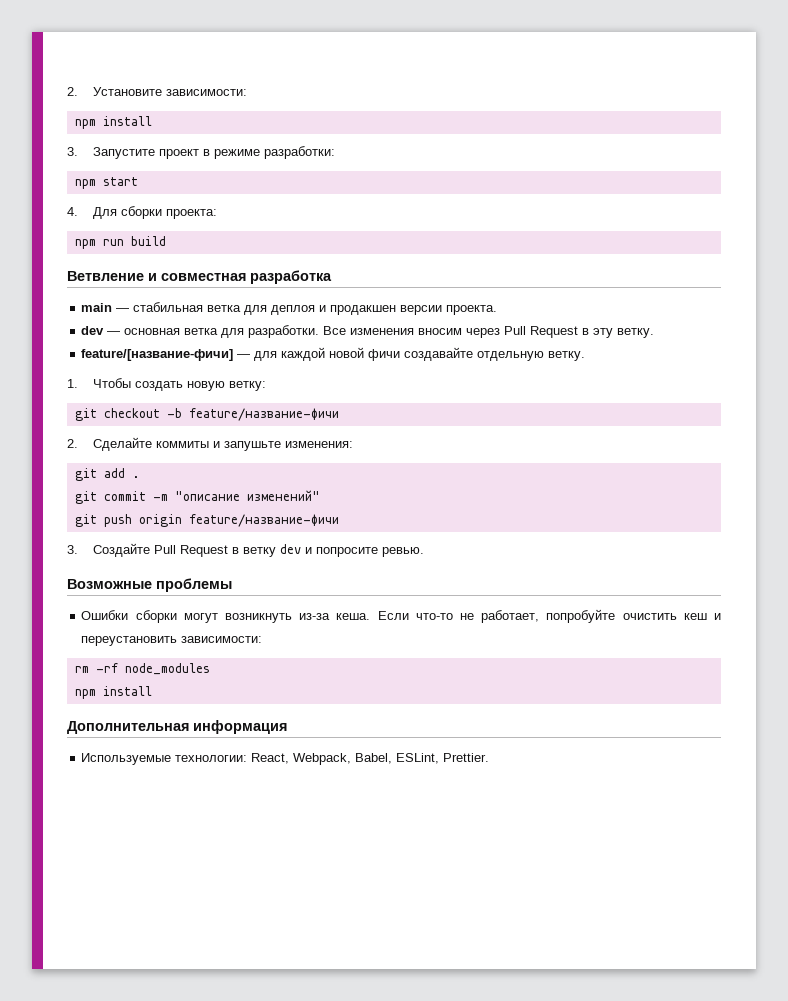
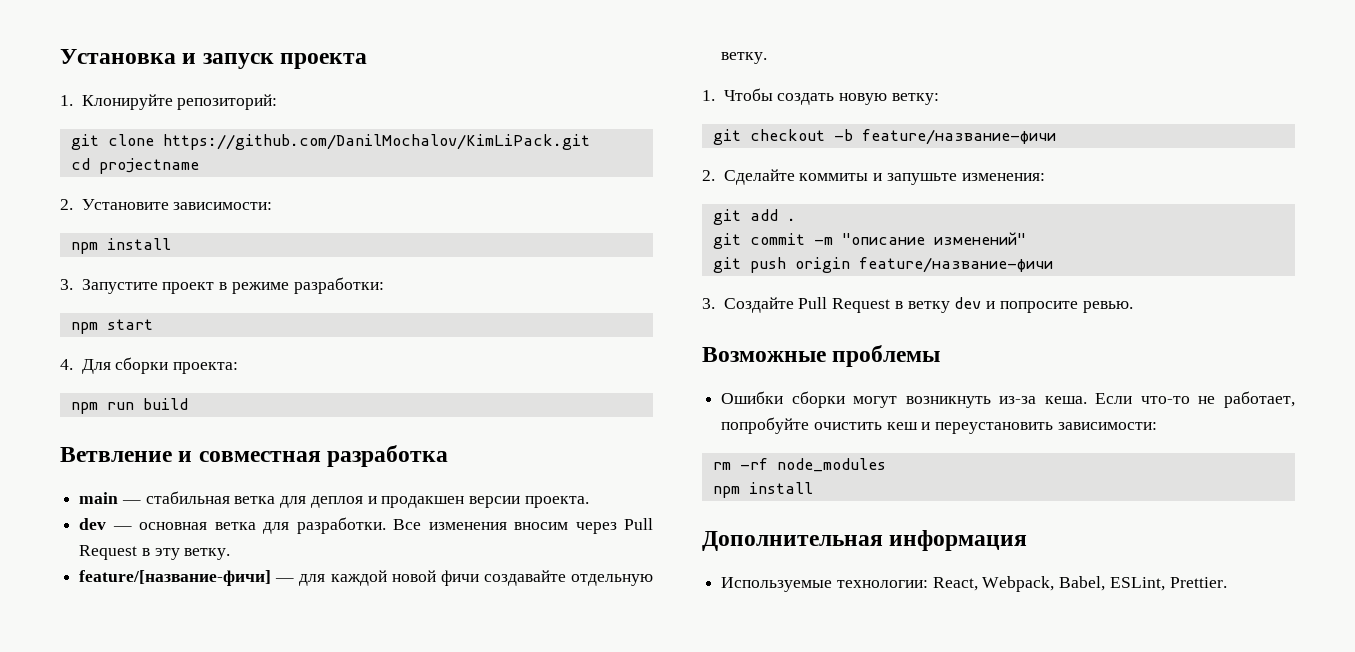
+ Установка и запуск проекта
+ 1. Клонируйте репозиторий:
+ git clone https://github.com/DanilMochalov/KimLiPack.git
+ cd projectname

